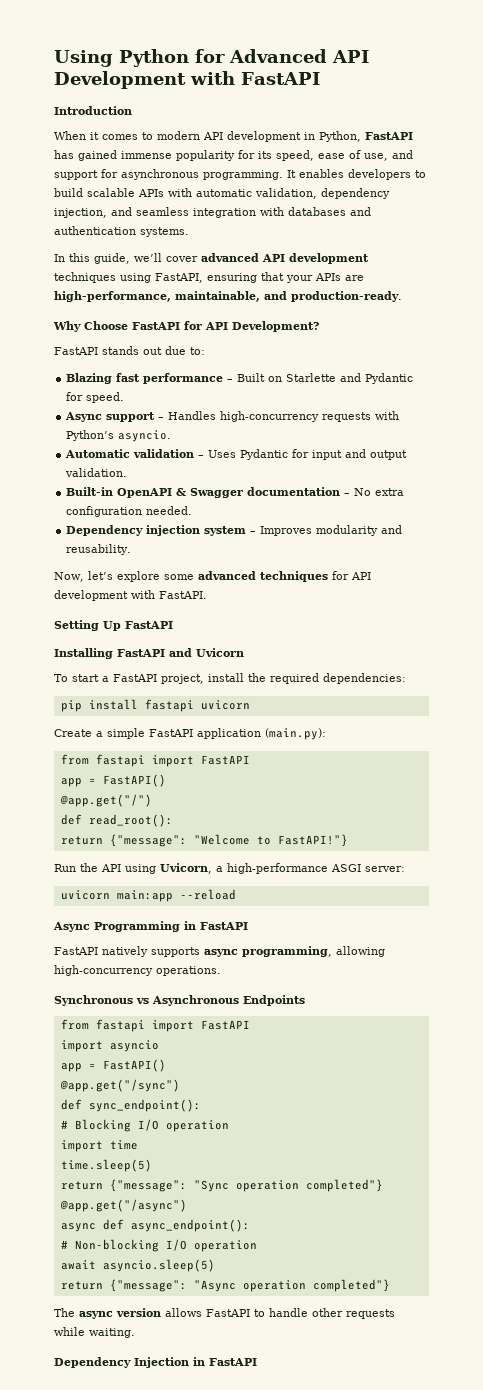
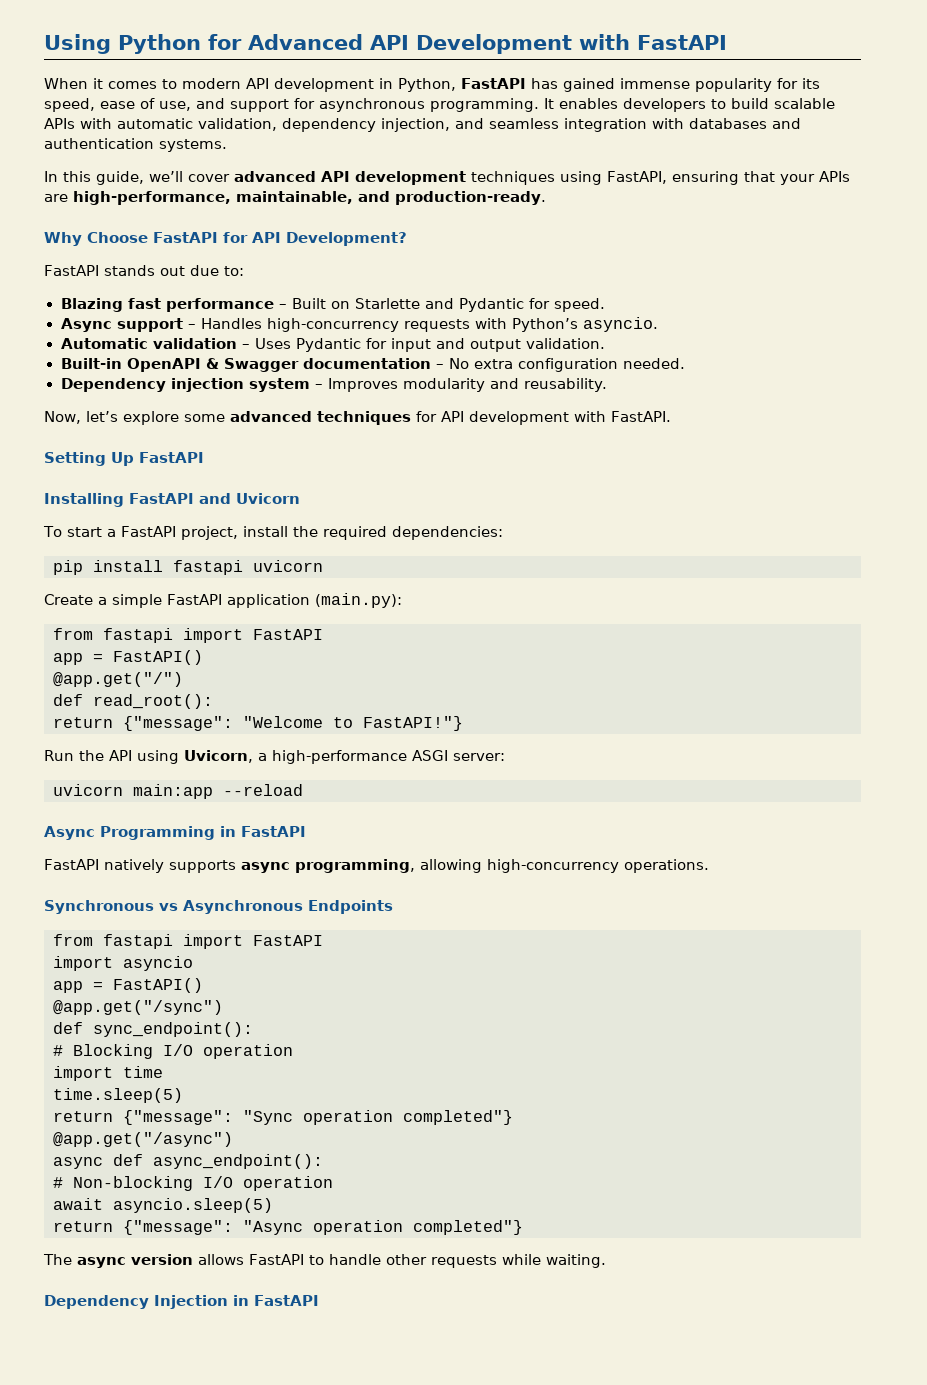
- Introduction

